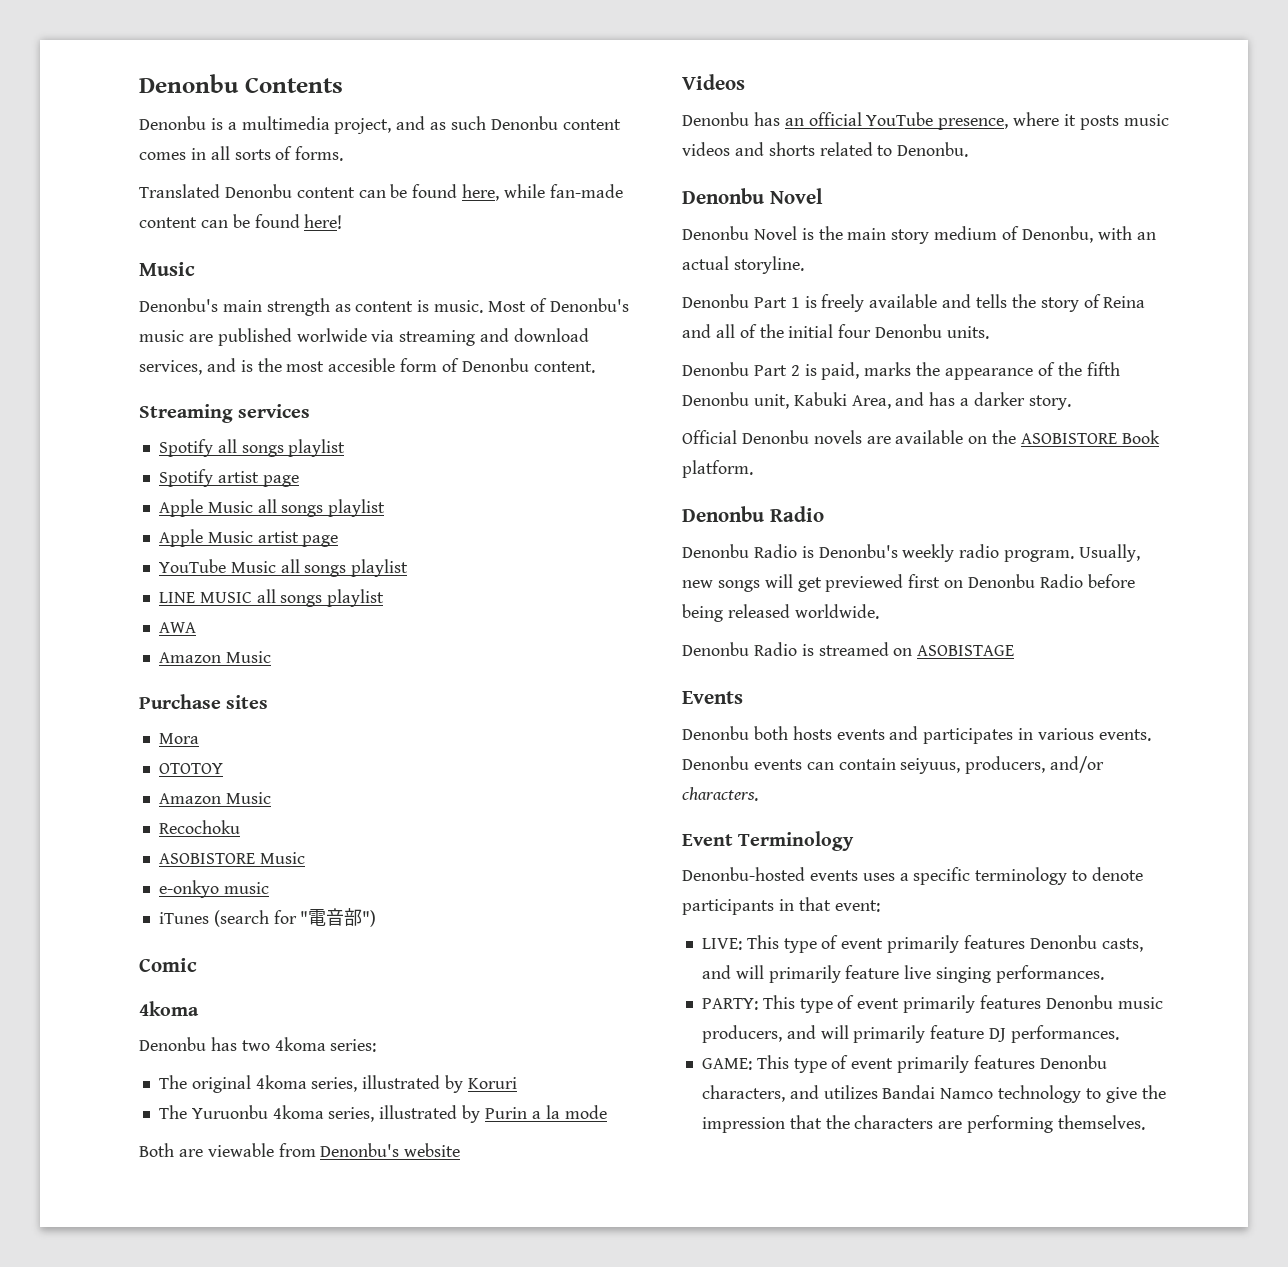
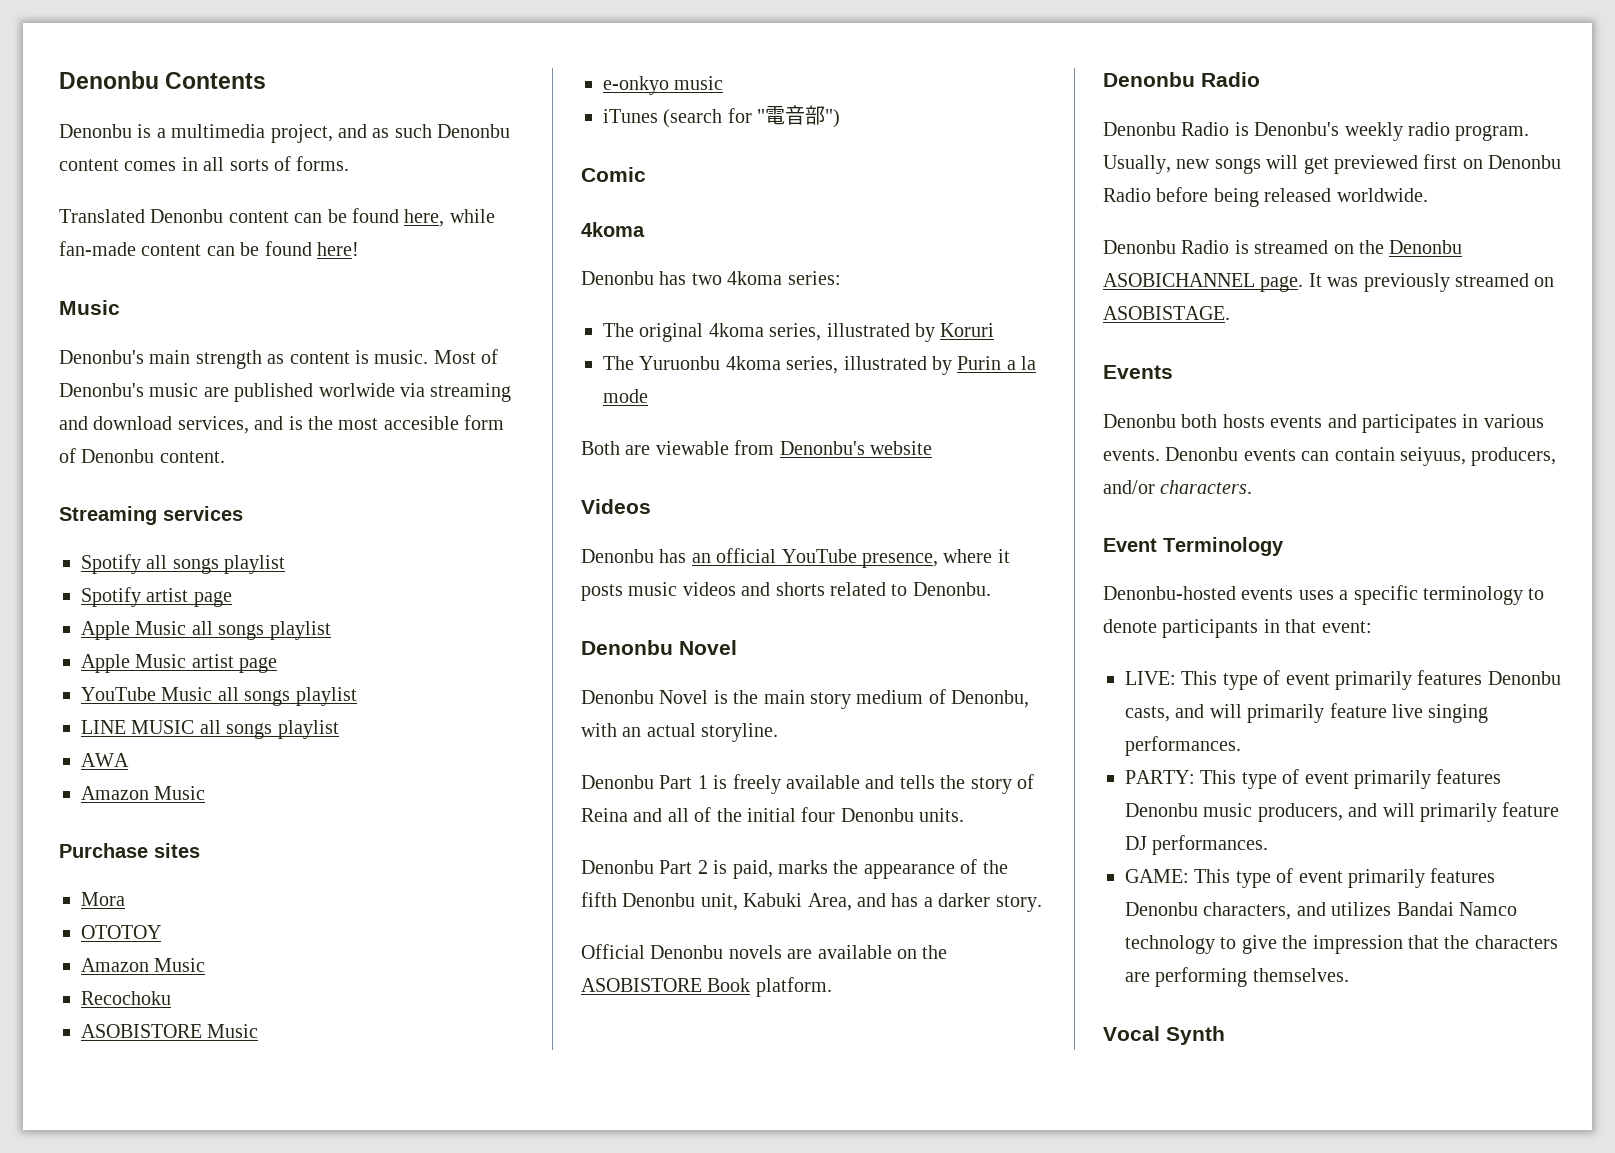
- Denonbu Radio is streamed on ASOBISTAGE
+ Denonbu Radio is streamed on the Denonbu ASOBICHANNEL page. It was previously streamed on ASOBISTAGE.
+ Vocal Synth

